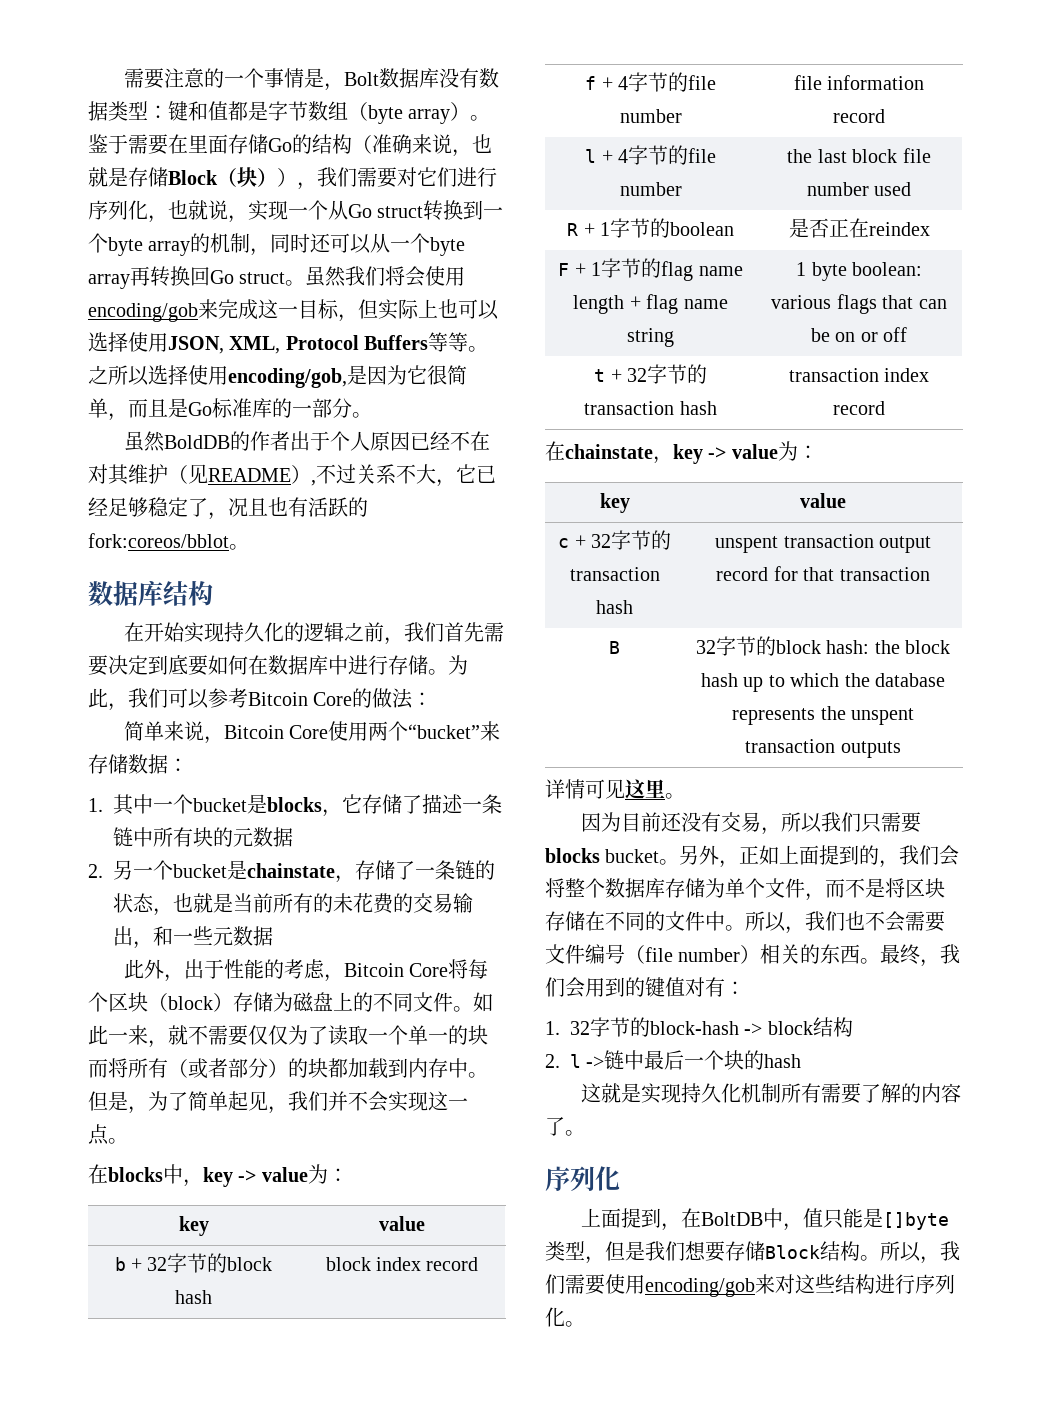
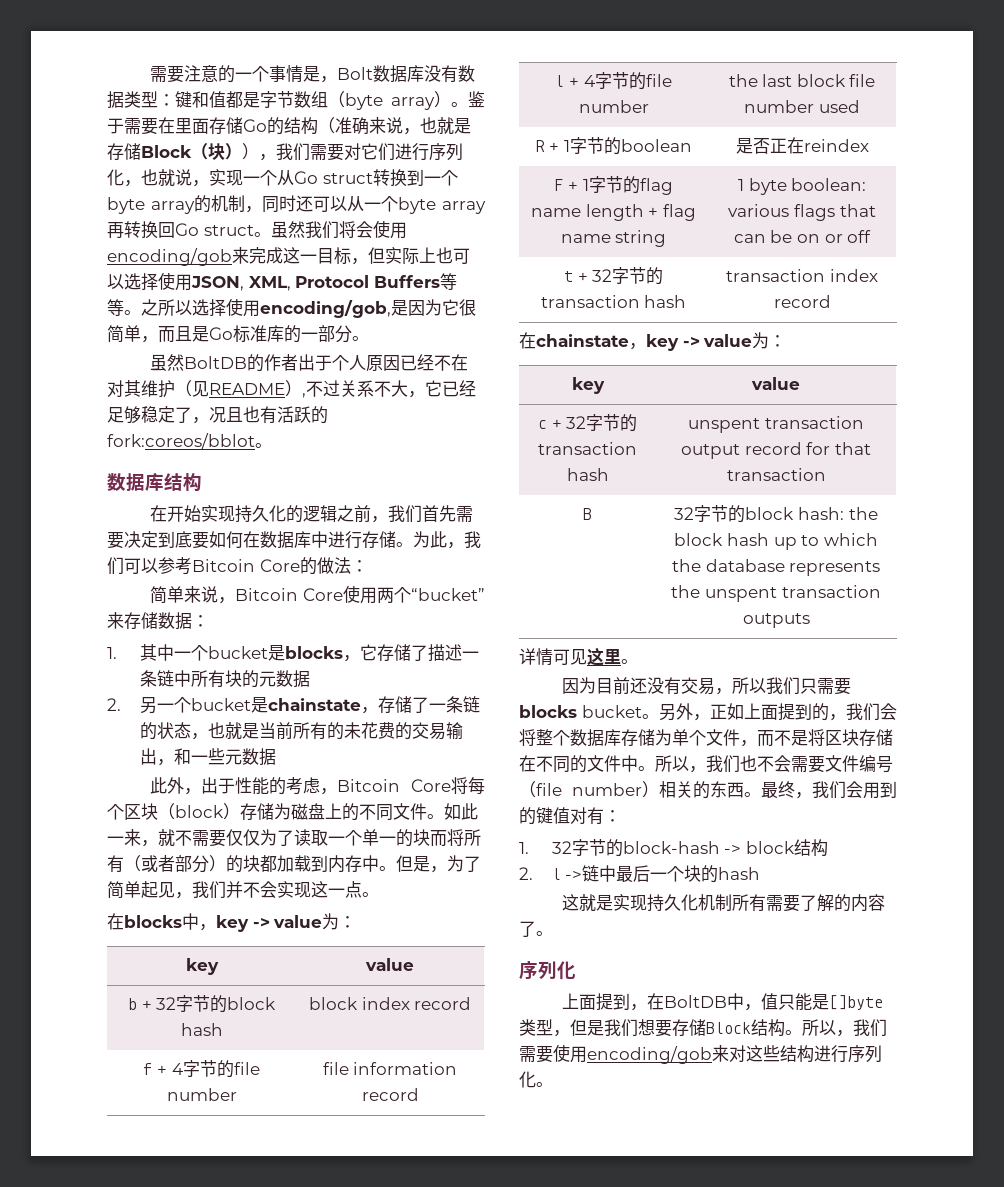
- 虽然BoldDB的作者出于个人原因已经不在对其维护（见README）,不过关系不大，它已经足够稳定了，况且也有活跃的fork:coreos/bblot。
+ 虽然BoltDB的作者出于个人原因已经不在对其维护（见README）,不过关系不大，它已经足够稳定了，况且也有活跃的fork:coreos/bblot。

